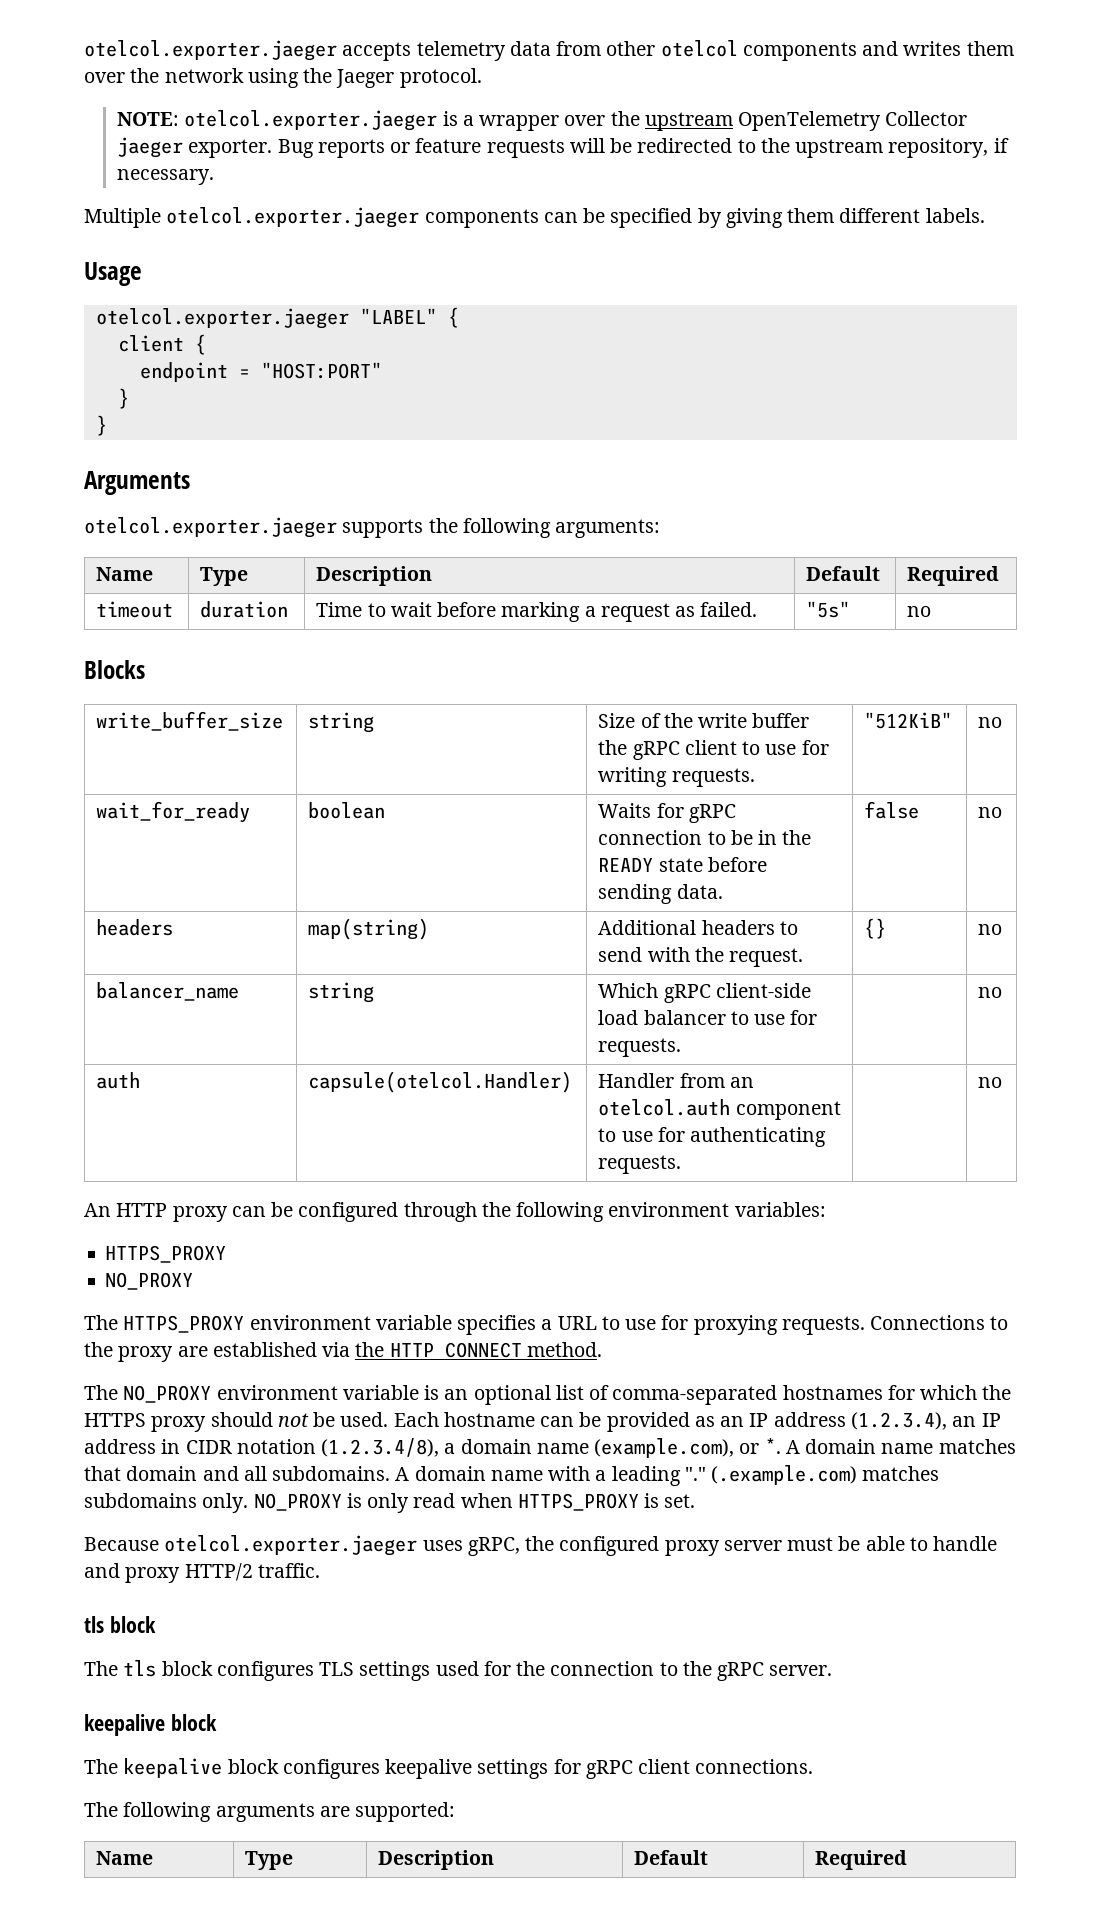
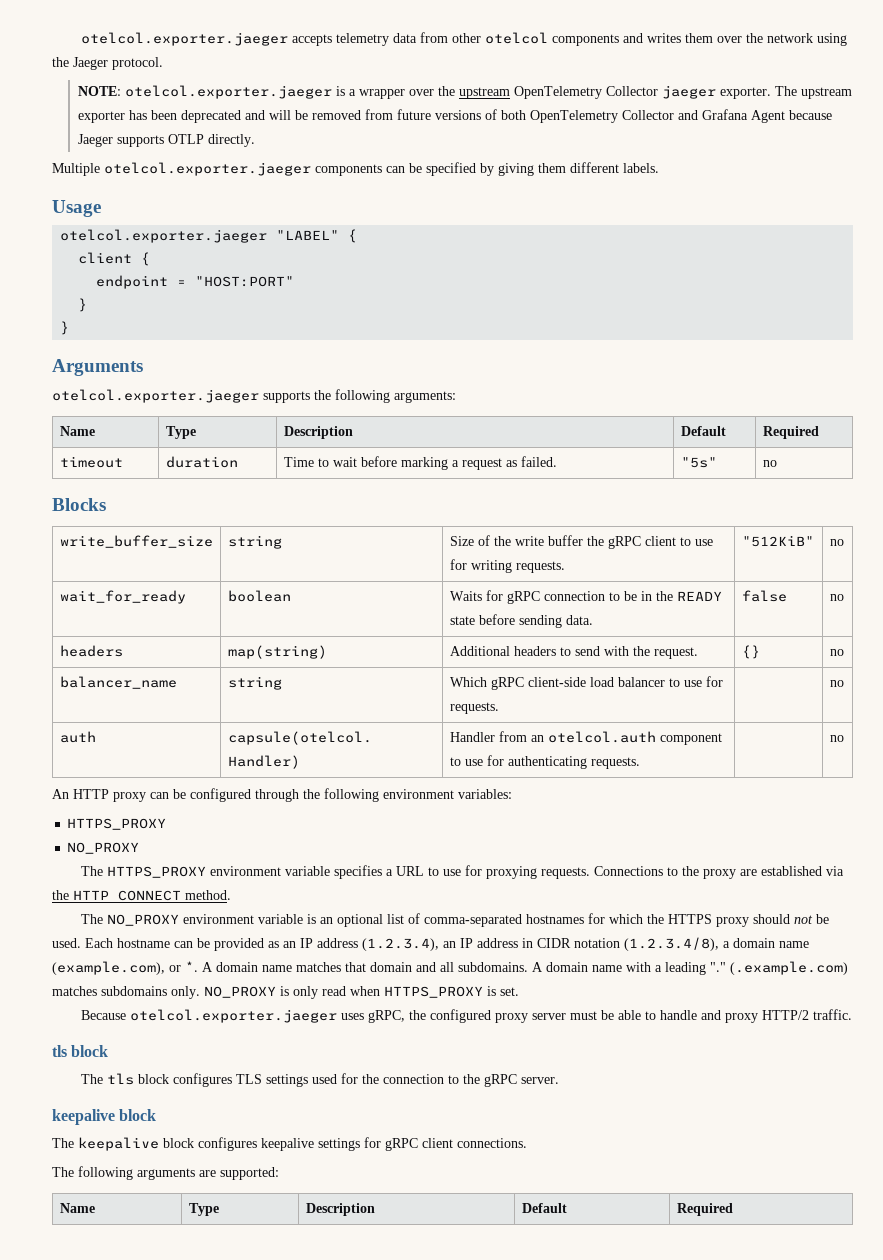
- Bug reports or feature requests will be redirected to the upstream repository, if necessary.
+ The upstream exporter has been deprecated and will be removed from future versions of both OpenTelemetry Collector and Grafana Agent because Jaeger supports OTLP directly.

